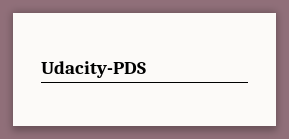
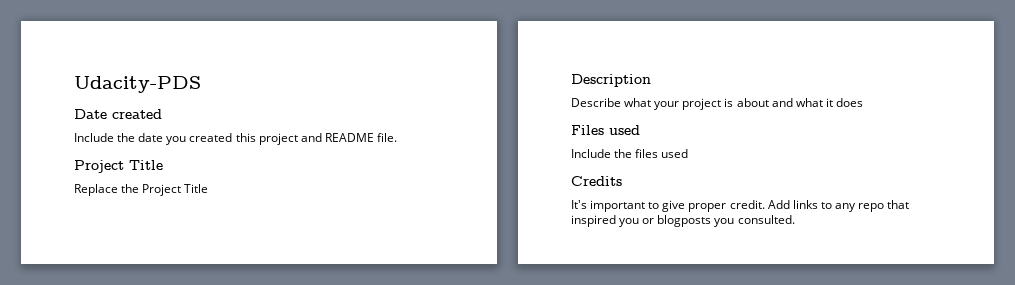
+ Date created
+ Include the date you created this project and README file.
+ Project Title
+ Replace the Project Title
+ Description
+ Describe what your project is about and what it does
+ Files used
+ Include the files used
+ Credits
+ It's important to give proper credit. Add links to any repo that inspired you or blogposts you consulted.

